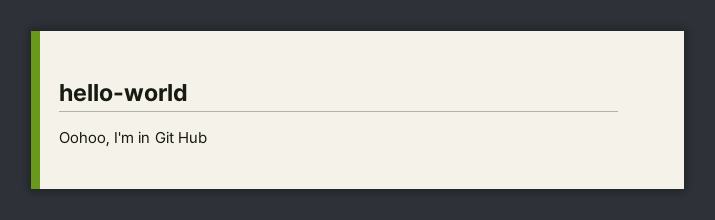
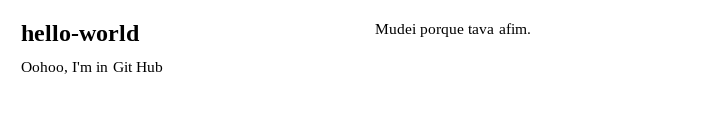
+ Mudei porque tava afim.

